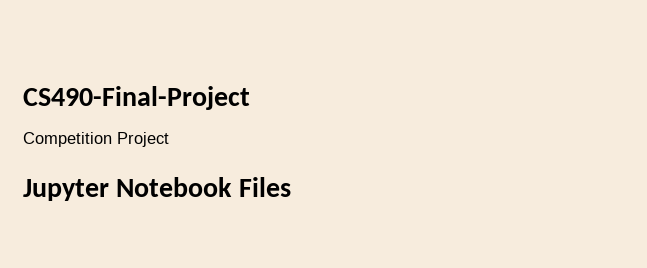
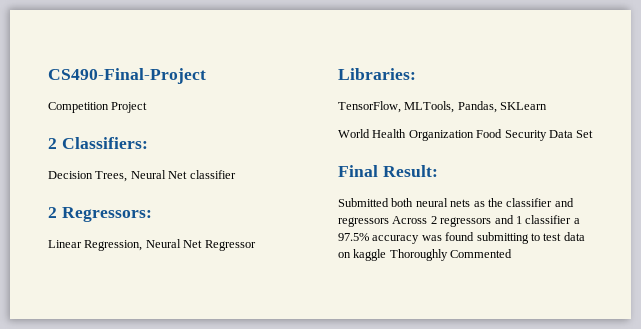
- Jupyter Notebook Files
+ 2 Classifiers:
+ Decision Trees, Neural Net classifier
+ 2 Regressors:
+ Linear Regression, Neural Net Regressor
+ Libraries:
+ TensorFlow, MLTools, Pandas, SKLearn
+ World Health Organization Food Security Data Set
+ Final Result:
+ Submitted both neural nets as the classifier and regressors Across 2 regressors and 1 classifier a 97.5% accuracy was found submitting to test data on kaggle Thoroughly Commented

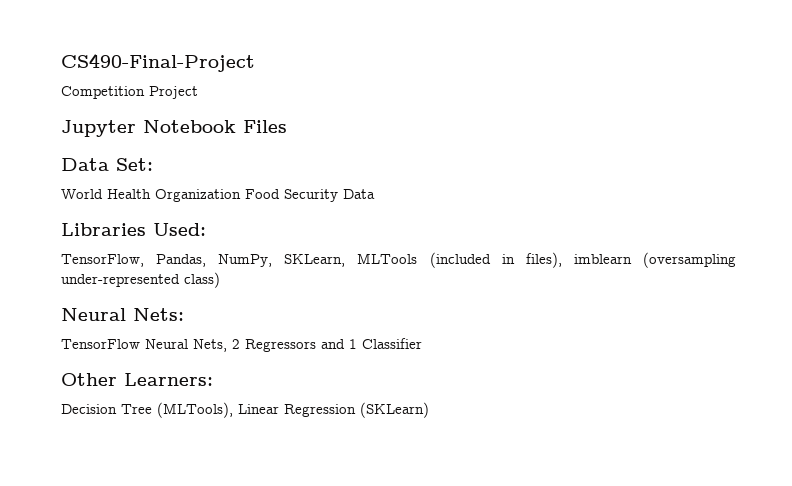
- 2 Classifiers:
- Decision Trees, Neural Net classifier
- 2 Regressors:
- Linear Regression, Neural Net Regressor
- Libraries:
- TensorFlow, MLTools, Pandas, SKLearn
+ Jupyter Notebook Files
+ Data Set:
- World Health Organization Food Security Data Set
- Final Result:
- Submitted both neural nets as the classifier and regressors Across 2 regressors and 1 classifier a 97.5% accuracy was found submitting to test data on kaggle Thoroughly Commented
+ World Health Organization Food Security Data
+ Libraries Used:
+ TensorFlow, Pandas, NumPy, SKLearn, MLTools (included in files), imblearn (oversampling under-represented class)
+ Neural Nets:
+ TensorFlow Neural Nets, 2 Regressors and 1 Classifier
+ Other Learners:
+ Decision Tree (MLTools), Linear Regression (SKLearn)

